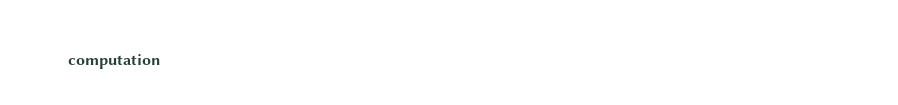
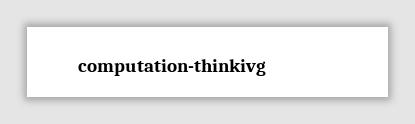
- computation
+ computation-thinkivg

